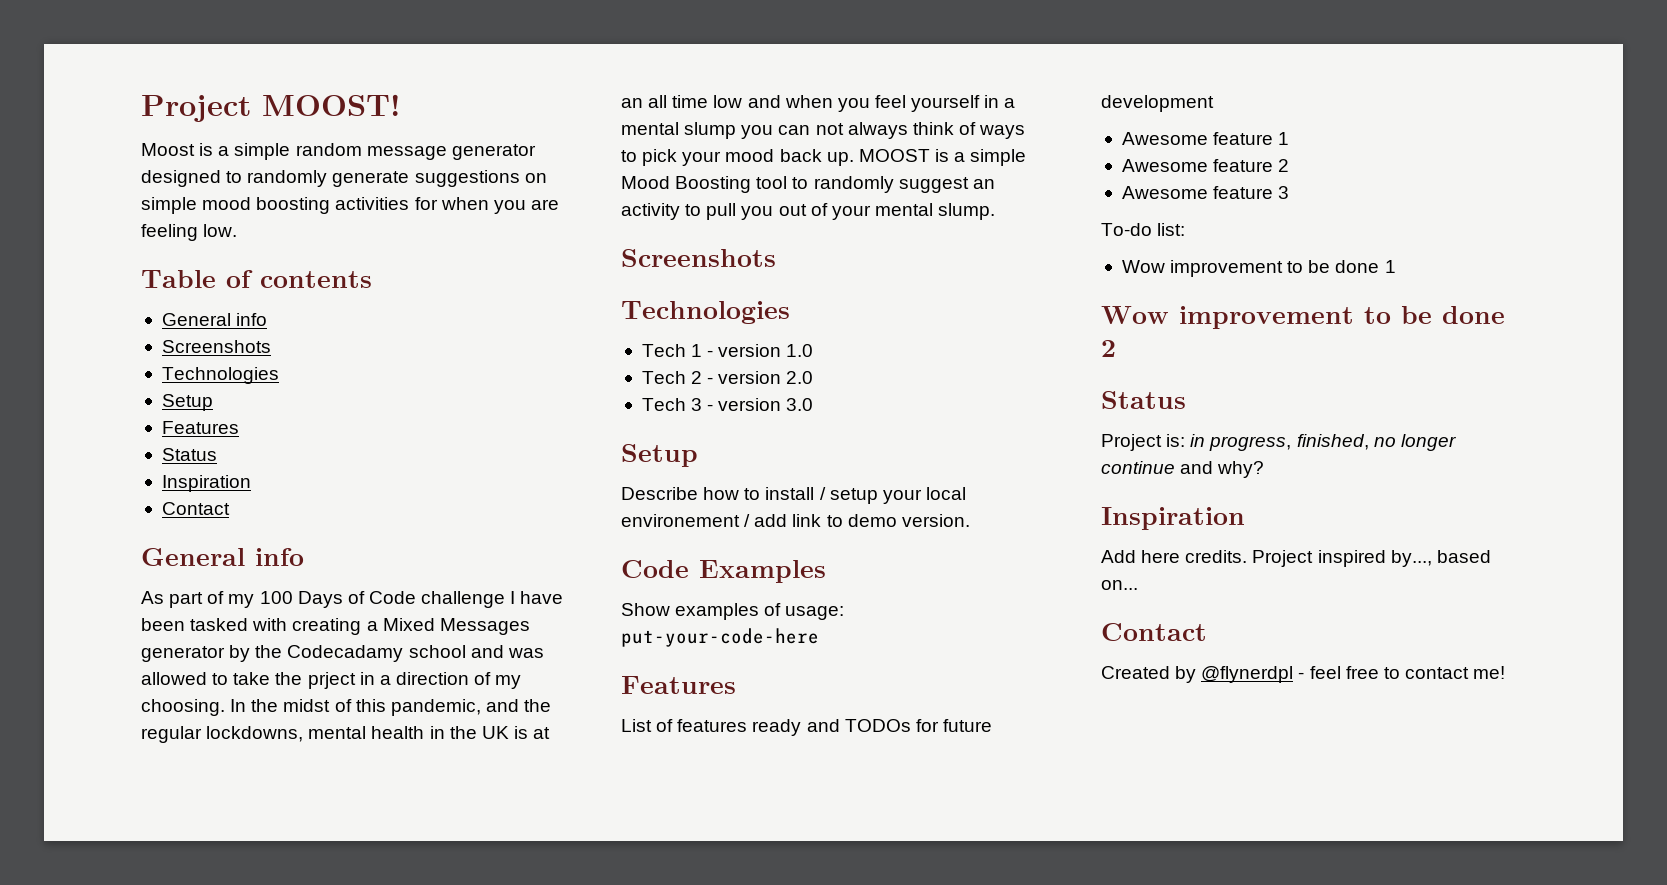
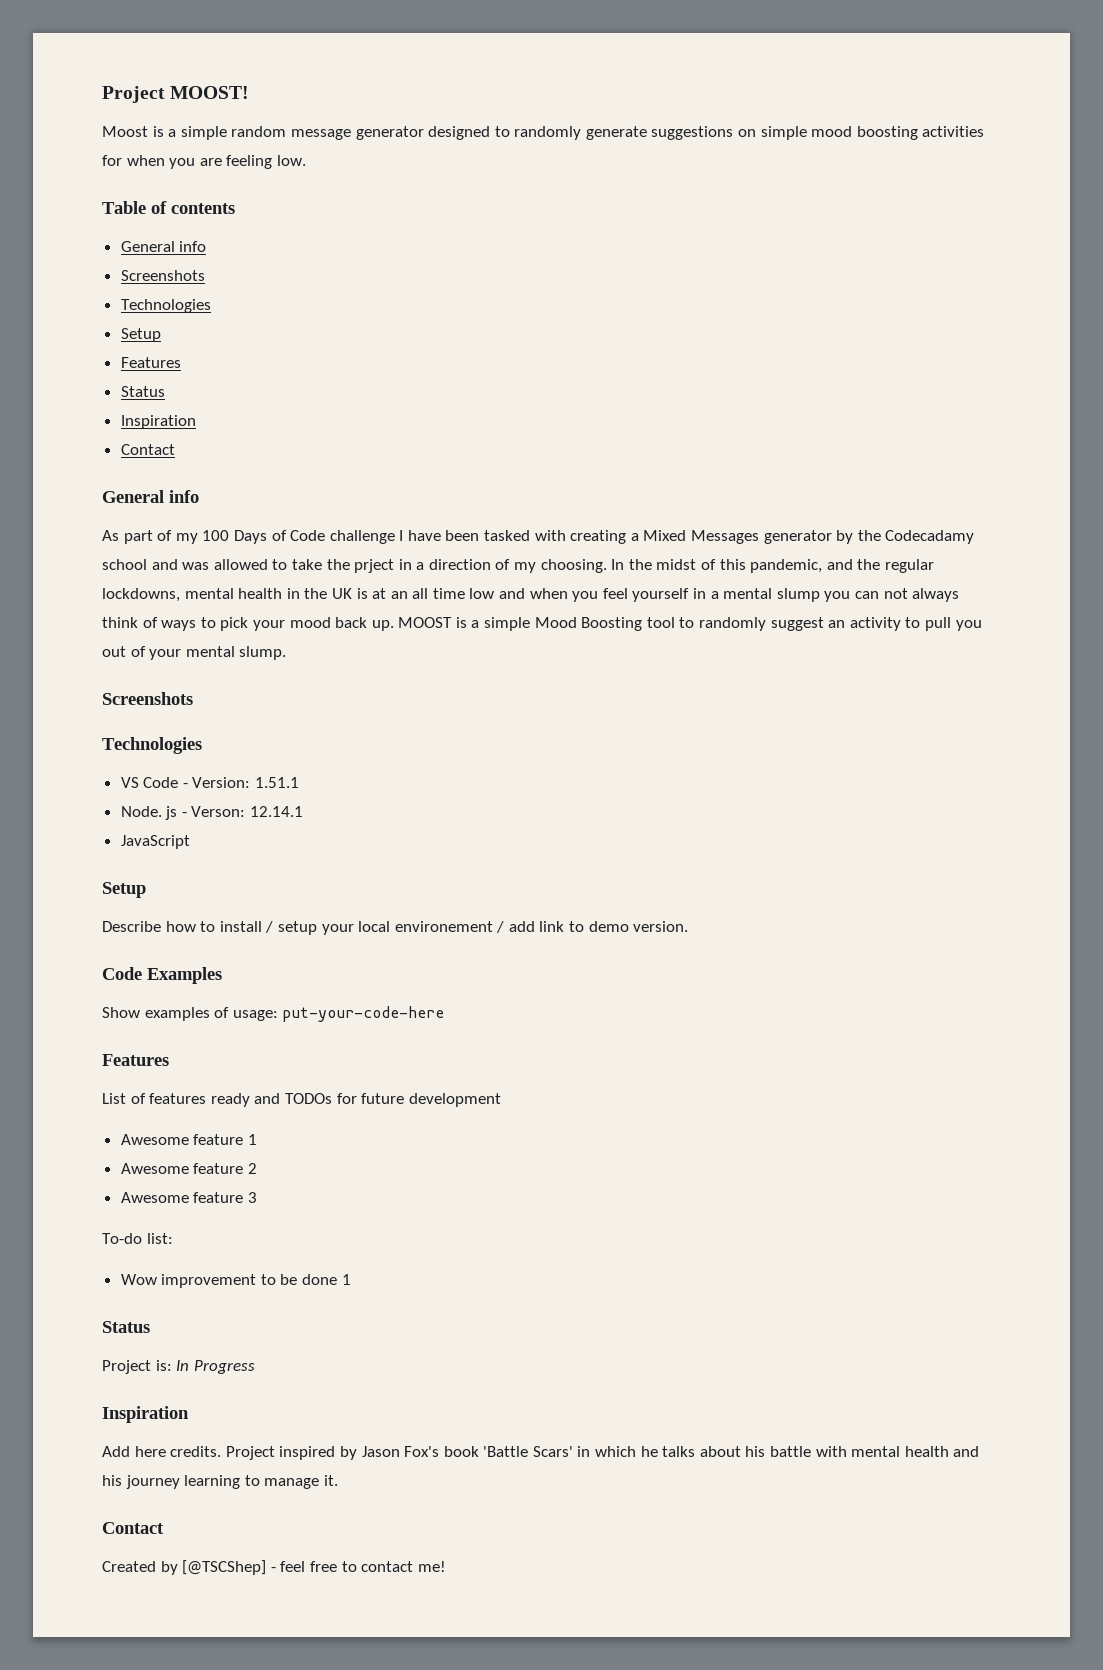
- Tech 1 - version 1.0
- Tech 2 - version 2.0
- Tech 3 - version 3.0
+ VS Code - Version: 1.51.1
+ Node. js - Verson: 12.14.1
+ JavaScript
  Wow improvement to be done 1
- Wow improvement to be done 2
  Status
- Project is: in progress, finished, no longer continue and why?
+ Project is: In Progress
- Project inspired by..., based on...
+ Project inspired by Jason Fox's book 'Battle Scars' in which he talks about his battle with mental health and his journey learning to manage it.
- Created by @flynerdpl - feel free to contact me!
+ Created by [@TSCShep] - feel free to contact me!

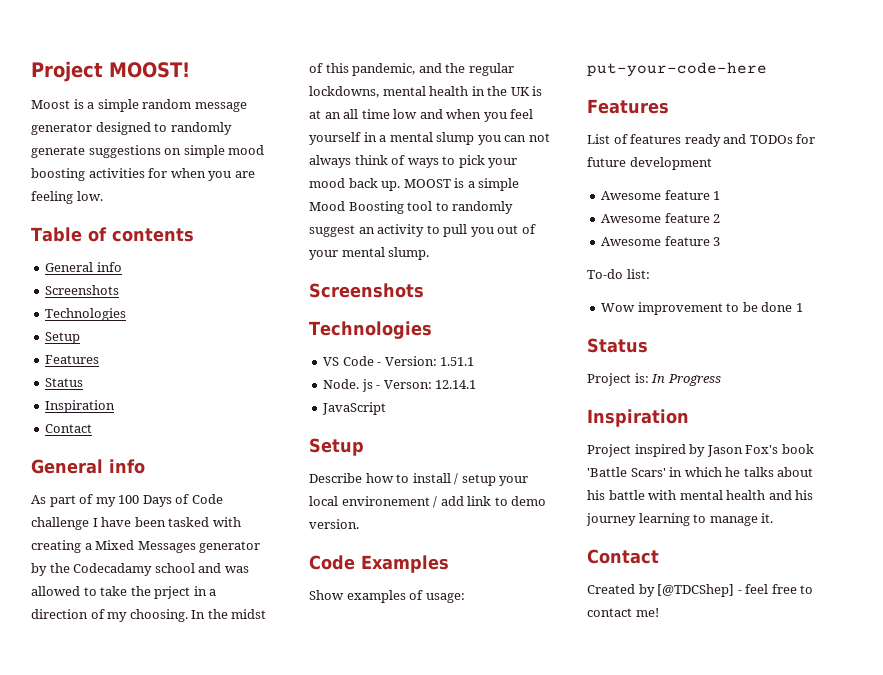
- Add here credits.
- Created by [@TSCShep] - feel free to contact me!
+ Created by [@TDCShep] - feel free to contact me!

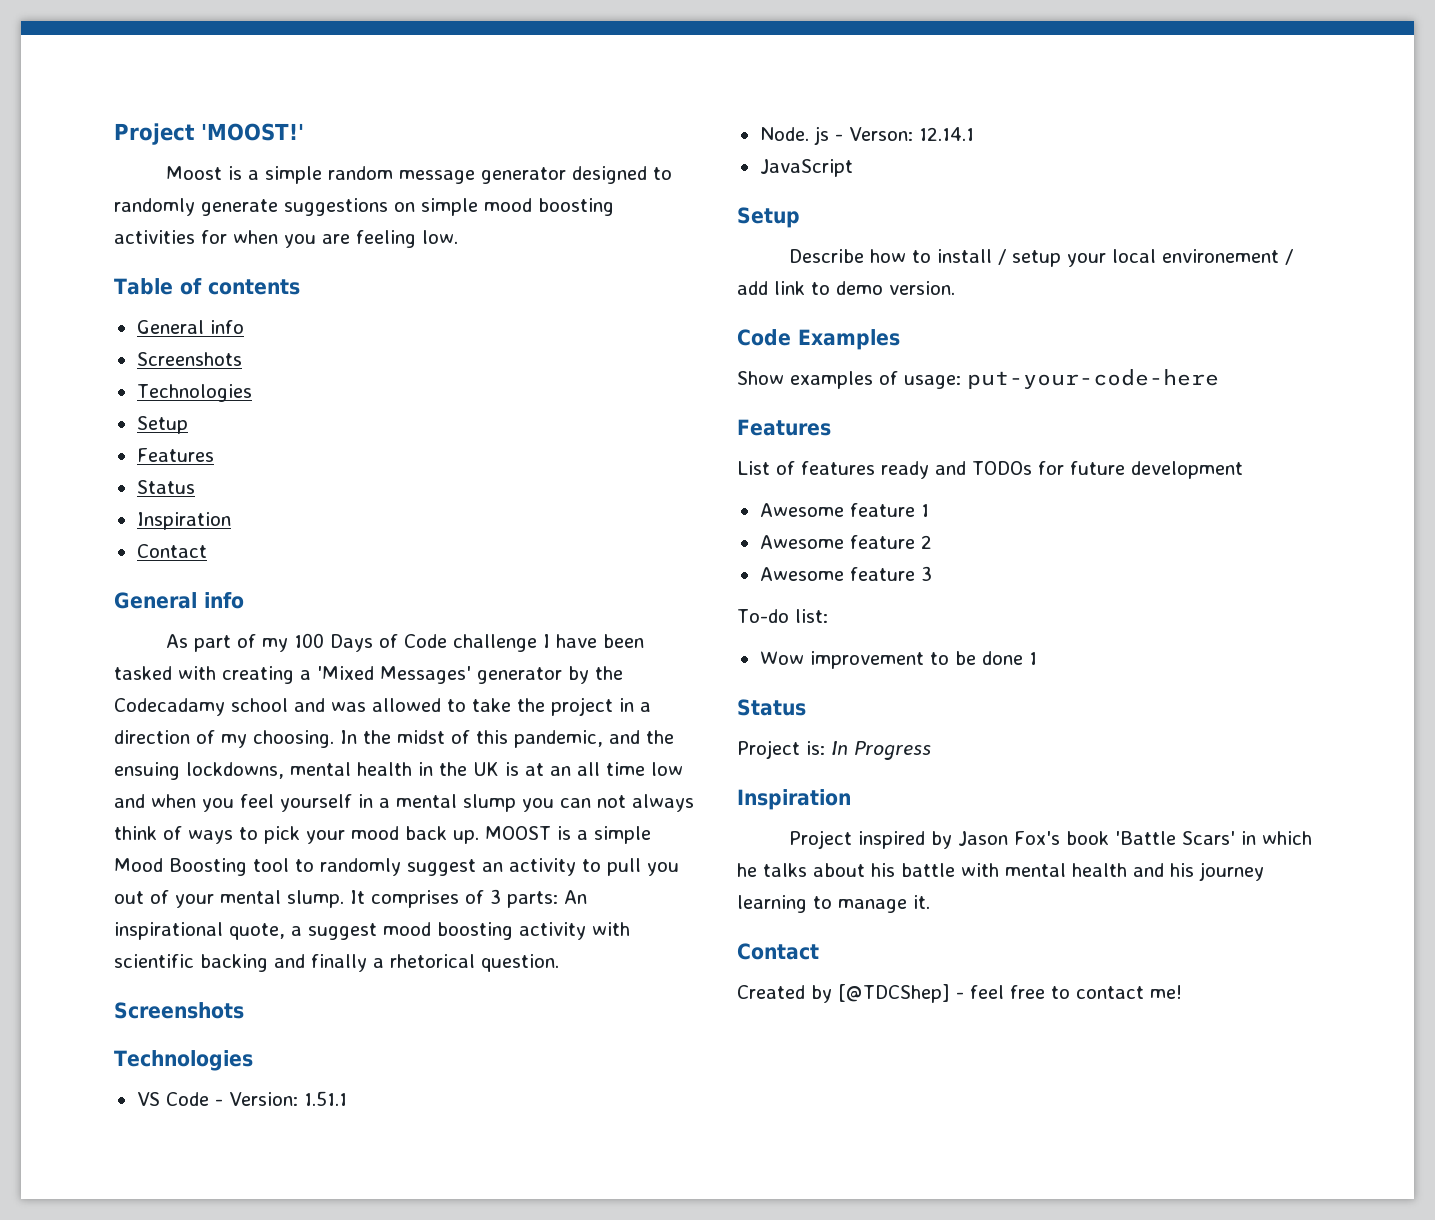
- Project MOOST!
+ Project 'MOOST!'
- As part of my 100 Days of Code challenge I have been tasked with creating a Mixed Messages generator by the Codecadamy school and was allowed to take the prject in a direction of my choosing.
+ As part of my 100 Days of Code challenge I have been tasked with creating a 'Mixed Messages' generator by the Codecadamy school and was allowed to take the project in a direction of my choosing.
- In the midst of this pandemic, and the regular lockdowns, mental health in the UK is at an all time low and when you feel yourself in a mental slump you can not always think of ways to pick your mood back up.
+ In the midst of this pandemic, and the ensuing lockdowns, mental health in the UK is at an all time low and when you feel yourself in a mental slump you can not always think of ways to pick your mood back up.
+ It comprises of 3 parts: An inspirational quote, a suggest mood boosting activity with scientific backing and finally a rhetorical question.

